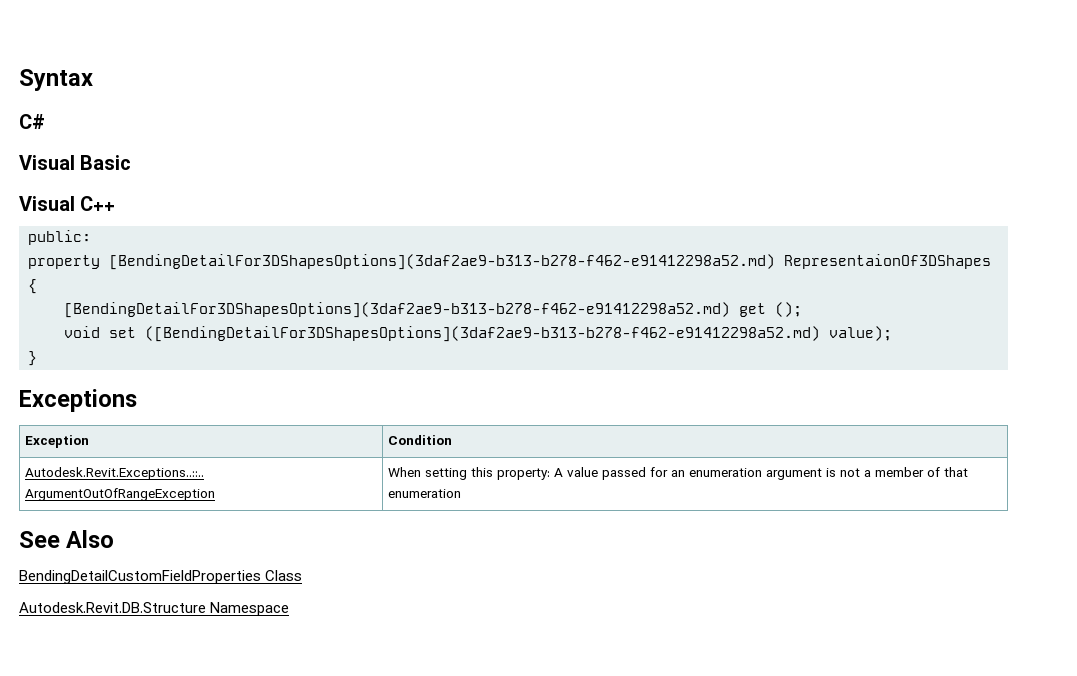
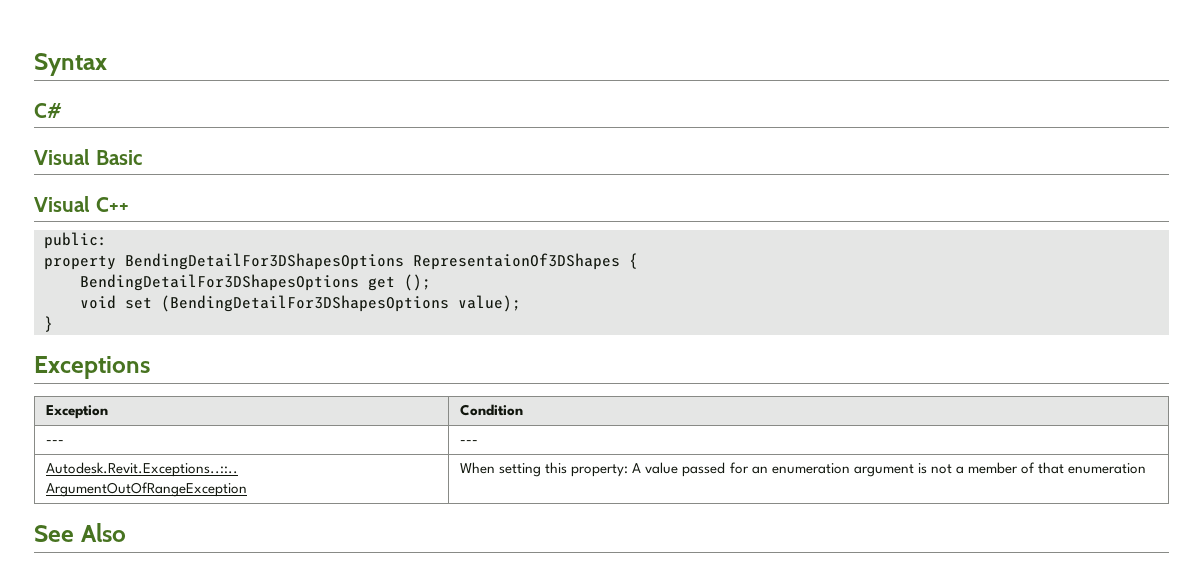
- property [BendingDetailFor3DShapesOptions](3daf2ae9-b313-b278-f462-e91412298a52.md) RepresentaionOf3DShapes {
+ property BendingDetailFor3DShapesOptions RepresentaionOf3DShapes {
- [BendingDetailFor3DShapesOptions](3daf2ae9-b313-b278-f462-e91412298a52.md) get ();
+ BendingDetailFor3DShapesOptions get ();
- void set ([BendingDetailFor3DShapesOptions](3daf2ae9-b313-b278-f462-e91412298a52.md) value);
+ void set (BendingDetailFor3DShapesOptions value);
+ --- | ---
- BendingDetailCustomFieldProperties Class
- Autodesk.Revit.DB.Structure Namespace

